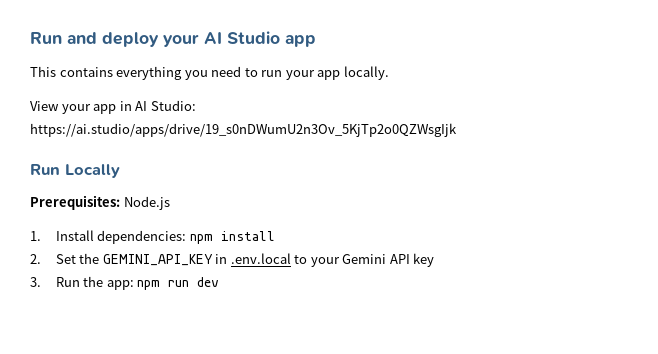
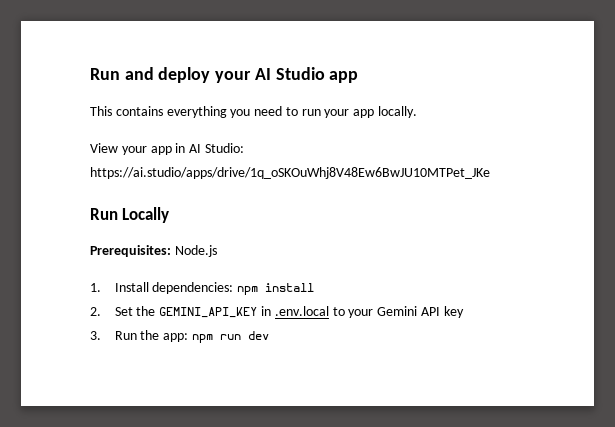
- View your app in AI Studio: https://ai.studio/apps/drive/19_s0nDWumU2n3Ov_5KjTp2o0QZWsgIjk
+ View your app in AI Studio: https://ai.studio/apps/drive/1q_oSKOuWhj8V48Ew6BwJU10MTPet_JKe

